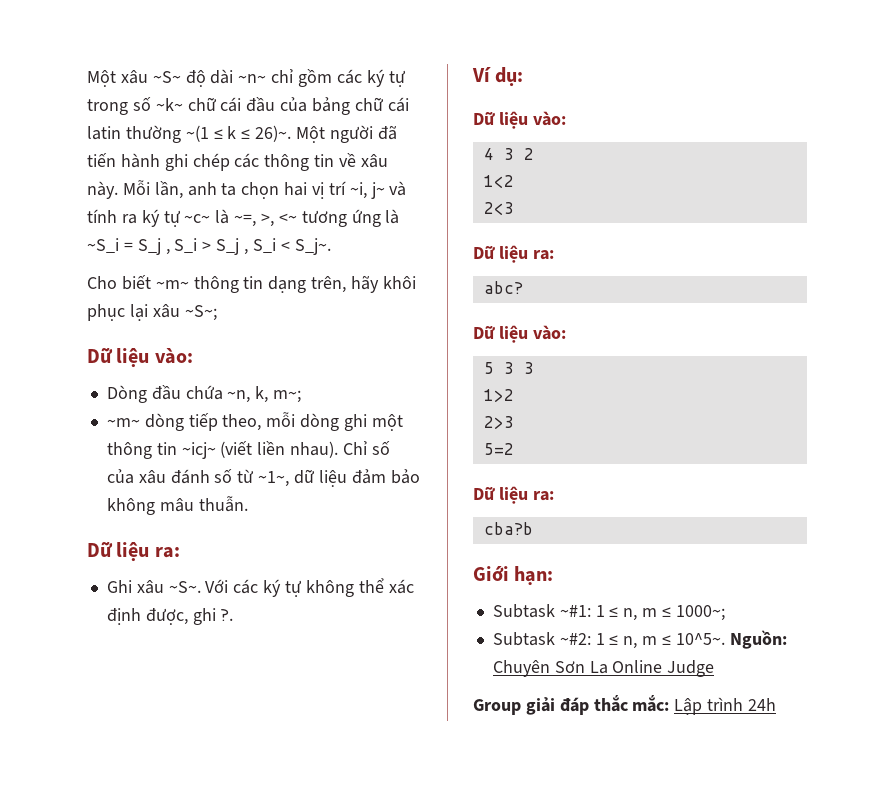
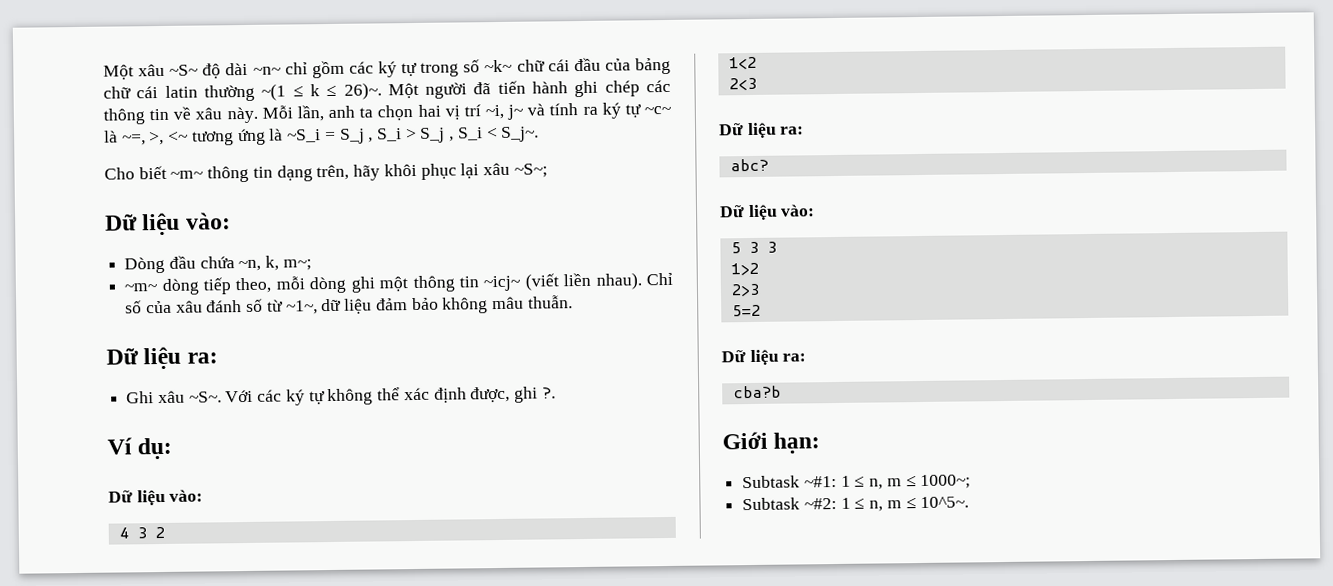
- Nguồn: Chuyên Sơn La Online Judge
- Group giải đáp thắc mắc: Lập trình 24h

